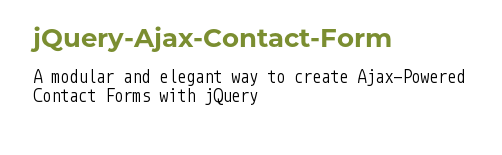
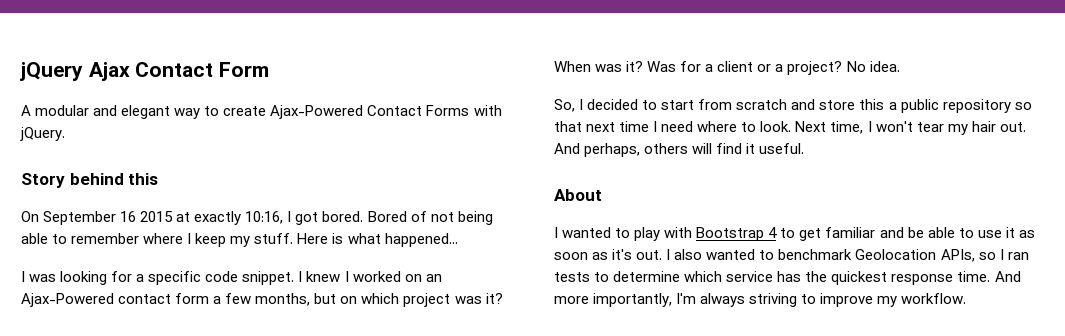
- jQuery-Ajax-Contact-Form
+ jQuery Ajax Contact Form
- A modular and elegant way to create Ajax-Powered Contact Forms with jQuery
+ A modular and elegant way to create Ajax-Powered Contact Forms with jQuery.
+ Story behind this
+ On September 16 2015 at exactly 10:16, I got bored. Bored of not being able to remember where I keep my stuff. Here is what happened...
+ I was looking for a specific code snippet. I knew I worked on an Ajax-Powered contact form a few months, but on which project was it? When was it? Was for a client or a project? No idea.
+ So, I decided to start from scratch and store this a public repository so that next time I need where to look. Next time, I won't tear my hair out. And perhaps, others will find it useful.
+ About
+ I wanted to play with Bootstrap 4 to get familiar and be able to use it as soon as it's out. I also wanted to benchmark Geolocation APIs, so I ran tests to determine which service has the quickest response time. And more importantly, I'm always striving to improve my workflow.

